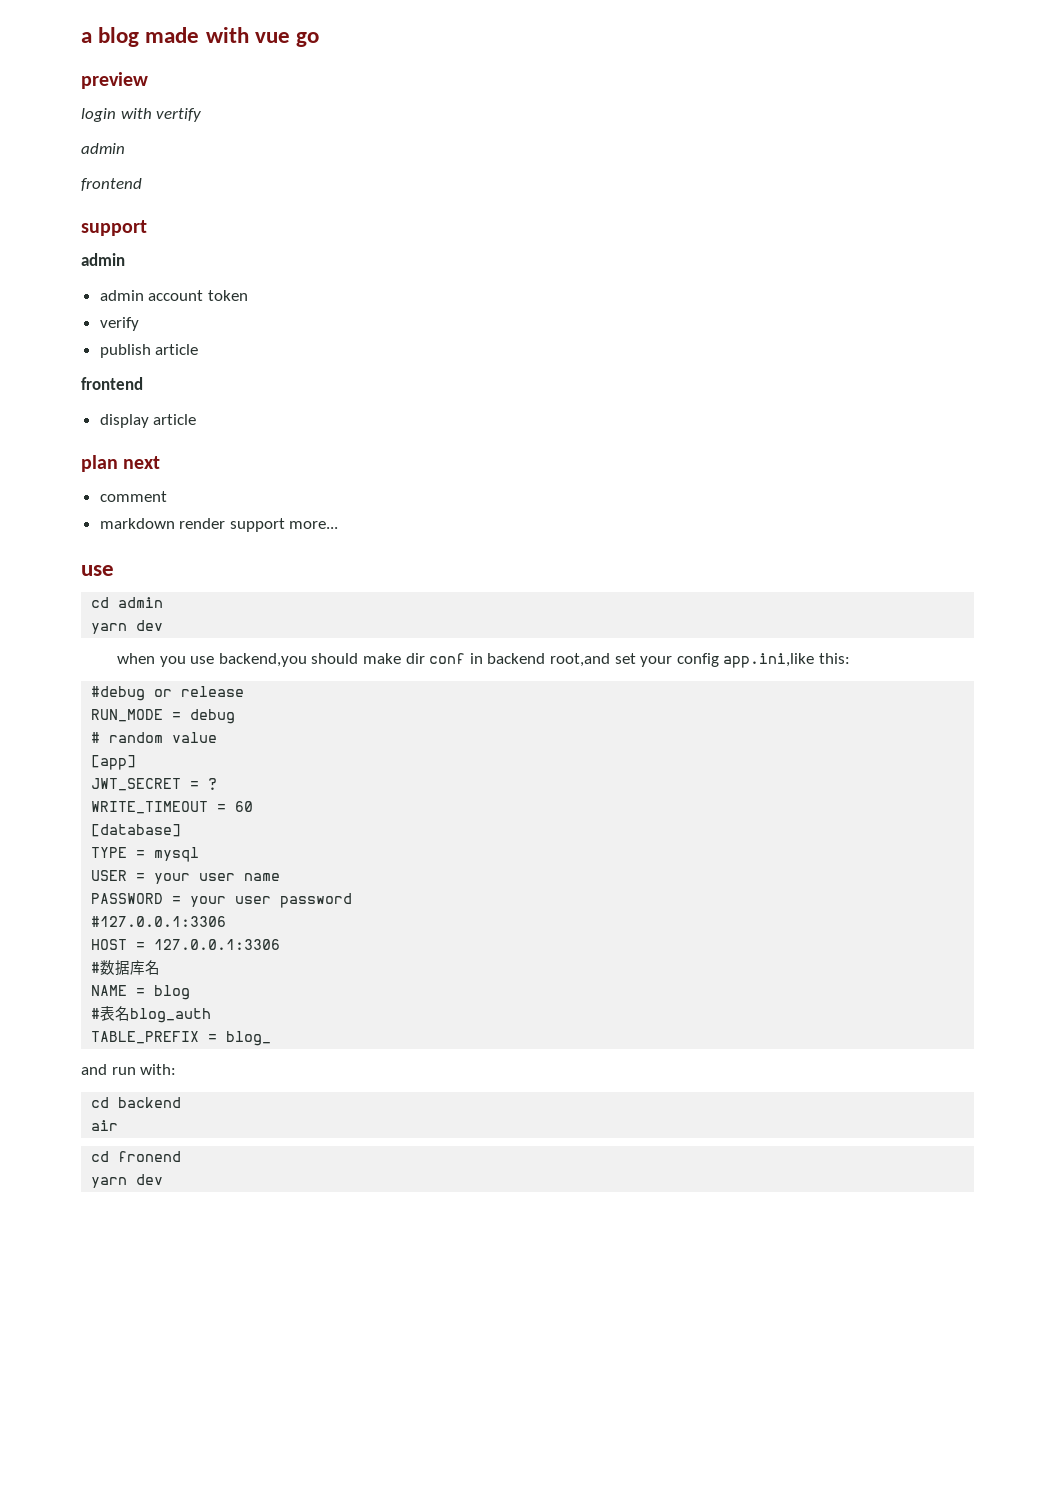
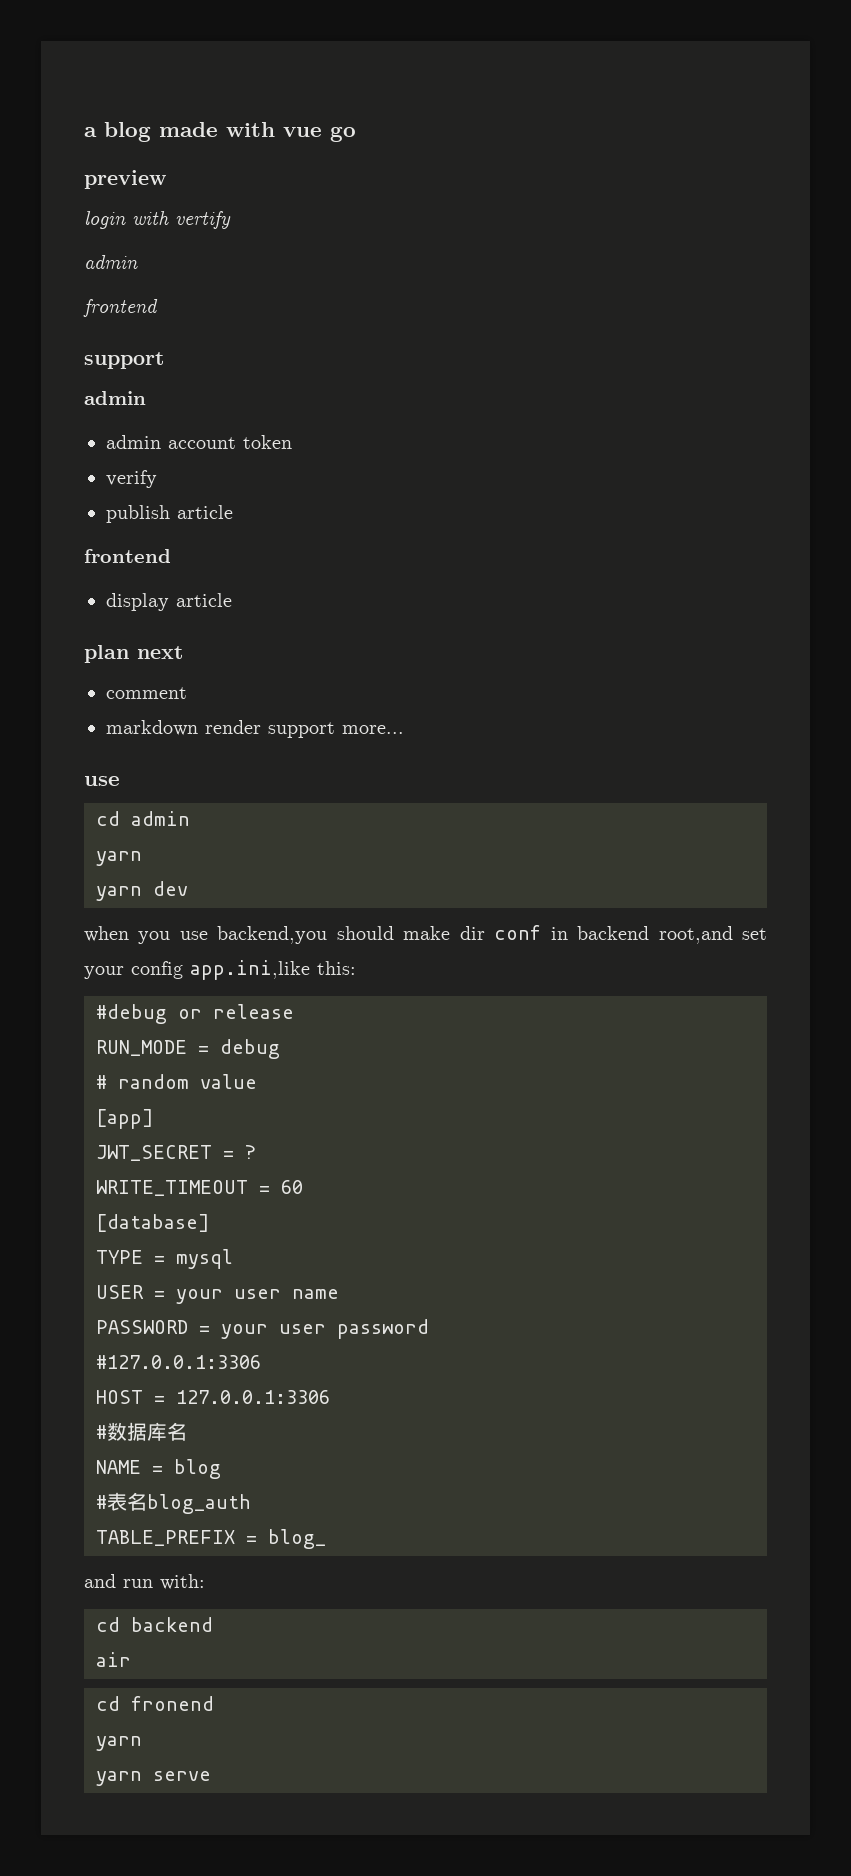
  cd admin
+ yarn
  cd fronend
- yarn dev
+ yarn
+ yarn serve

